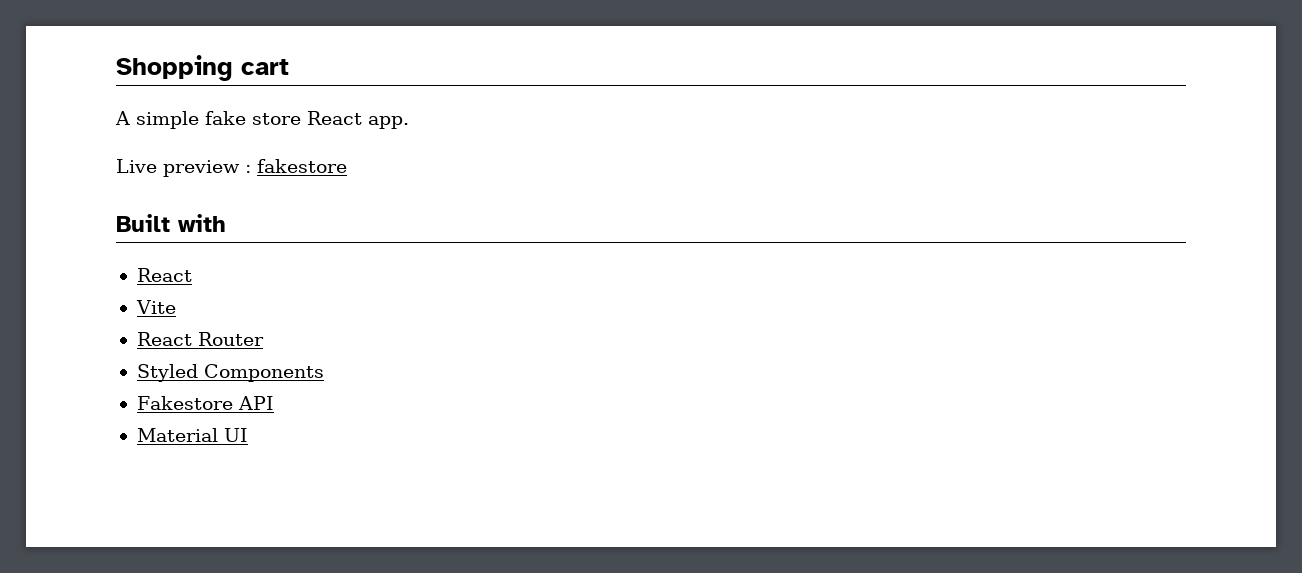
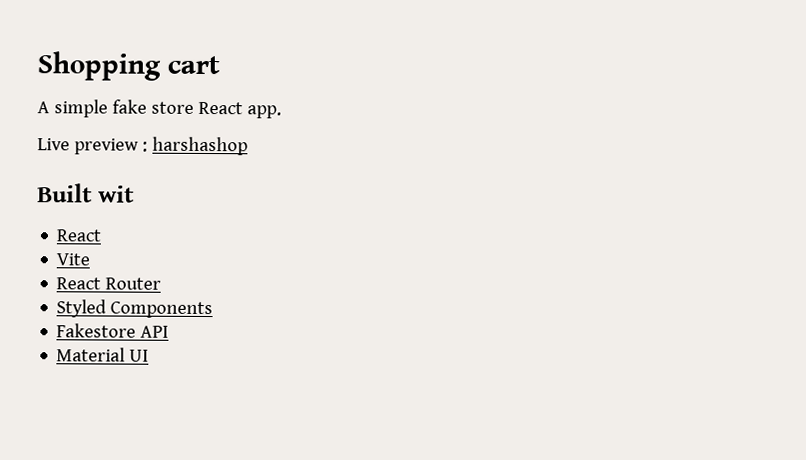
- Live preview : fakestore
+ Live preview : harshashop
- Built with
+ Built wit

